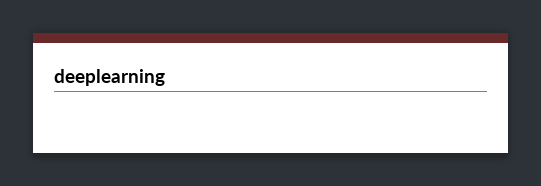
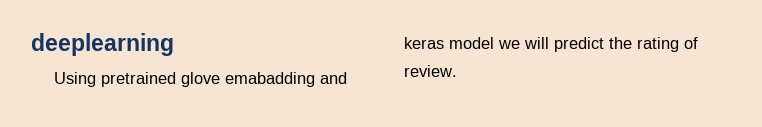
+ Using pretrained glove emabadding and keras model we will predict the rating of review.

